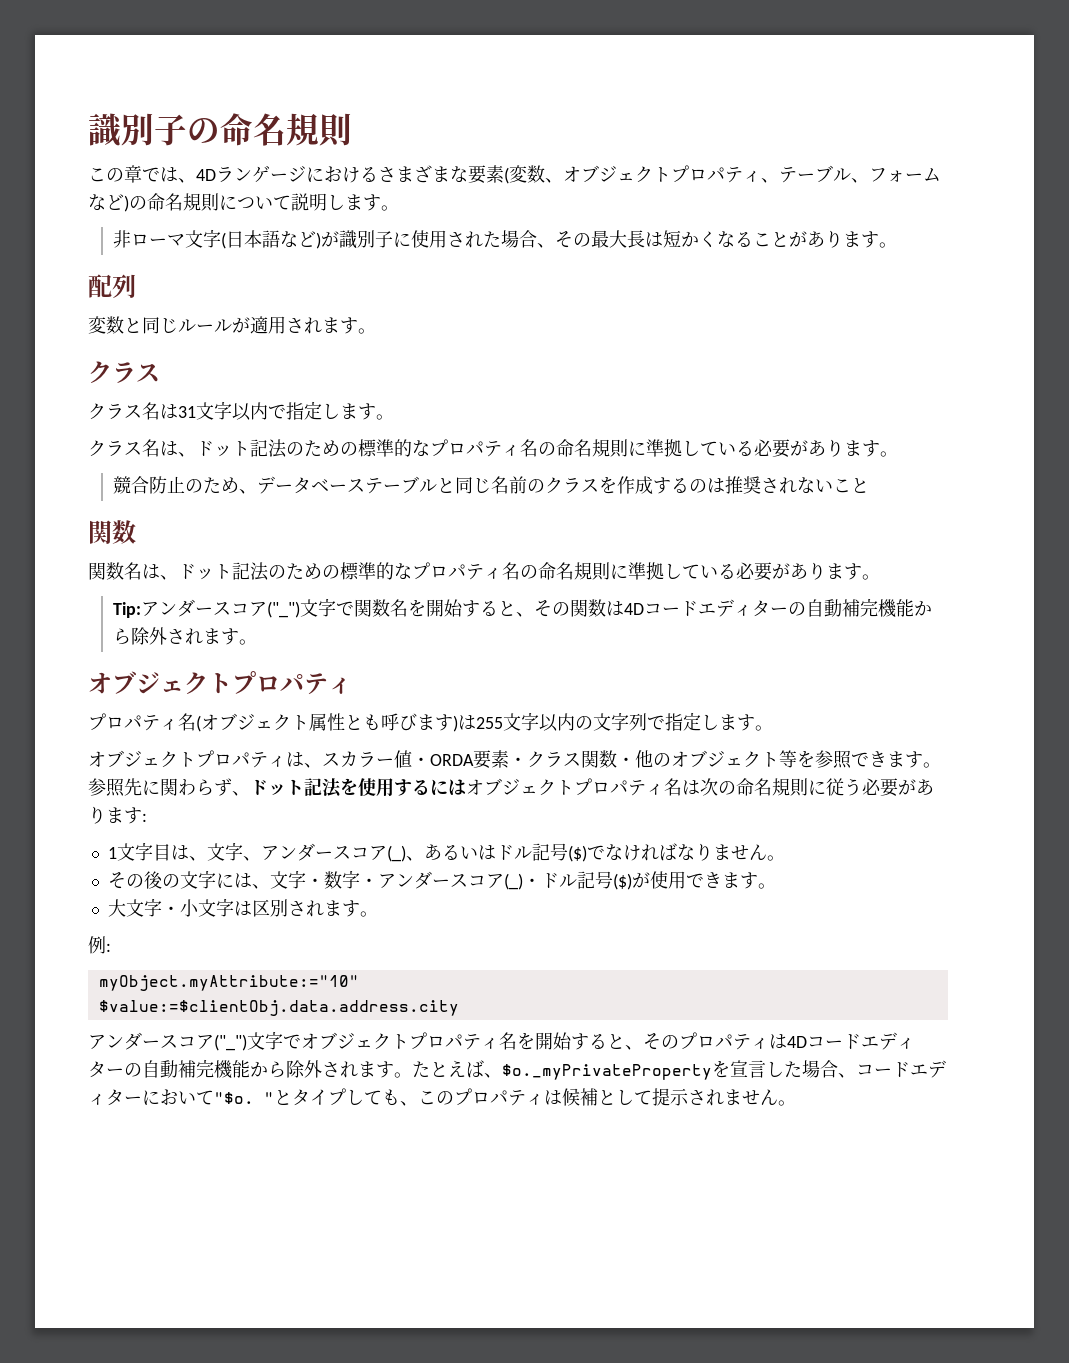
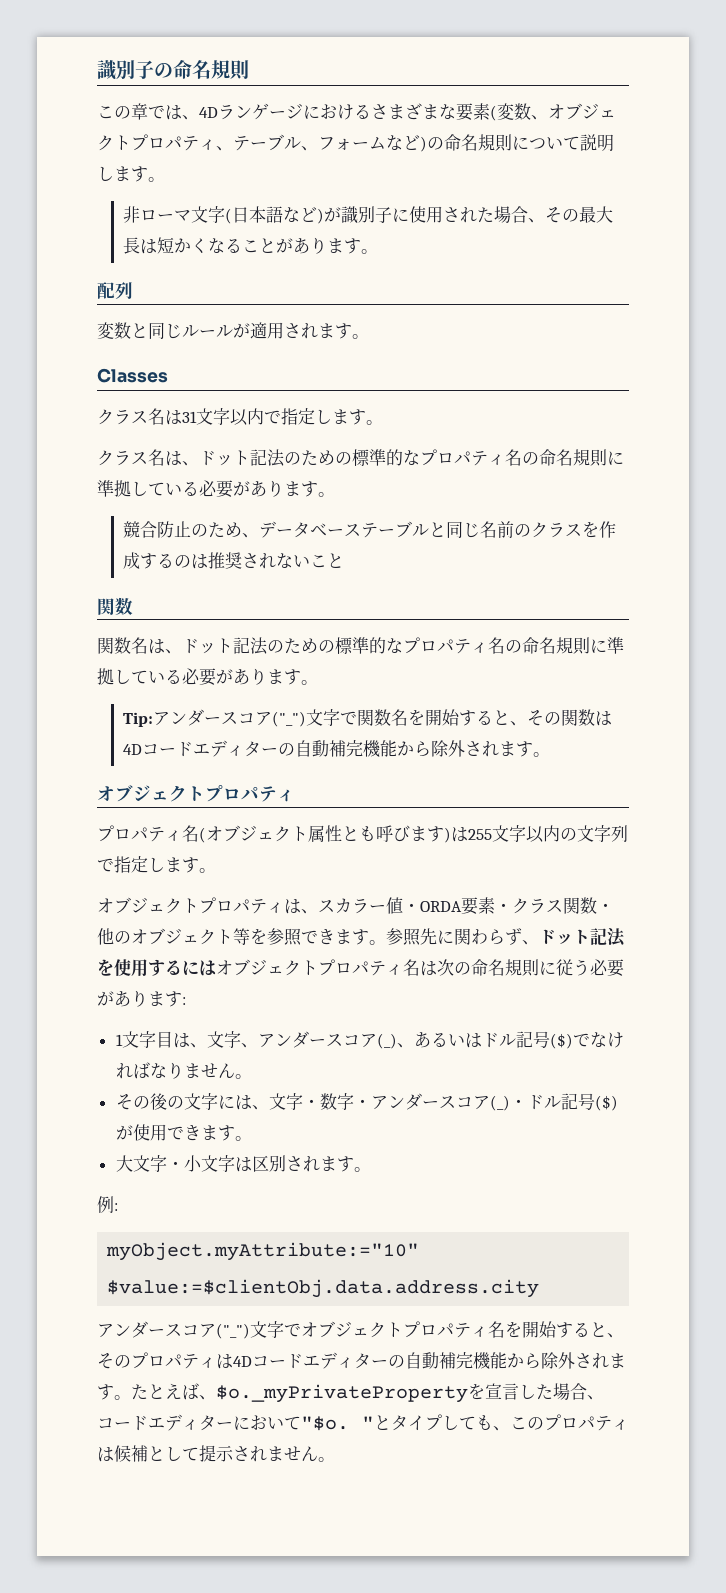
  変数と同じルールが適用されます。
- クラス
+ Classes

